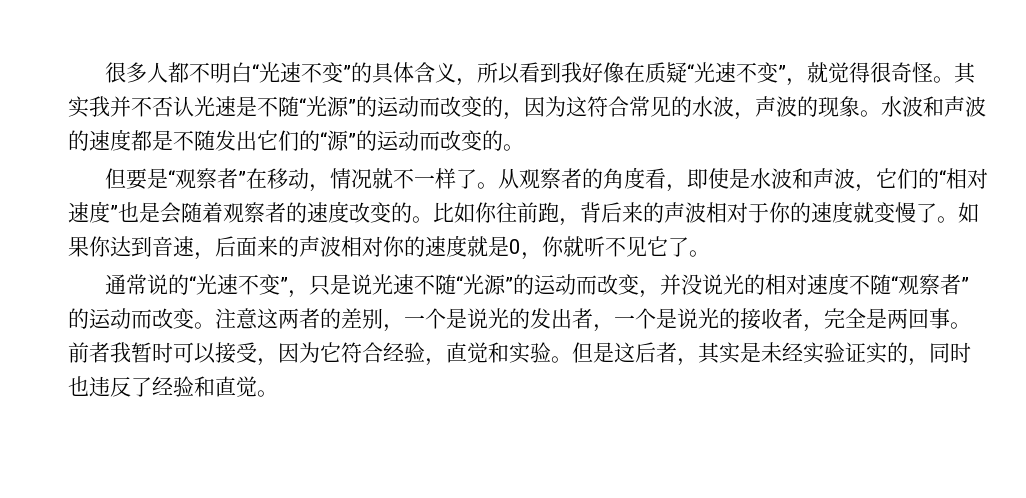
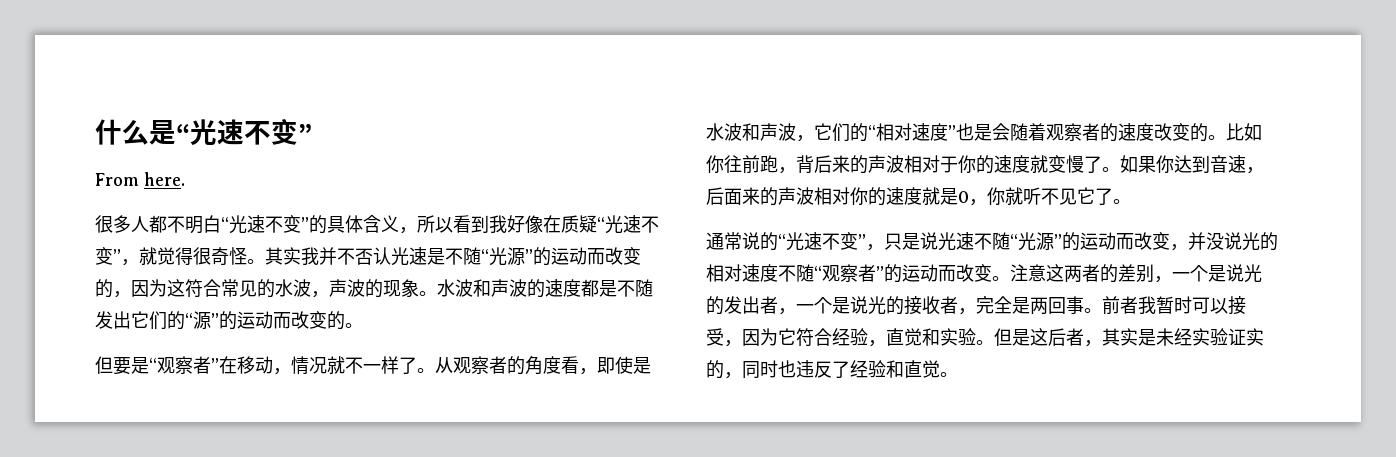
+ 什么是“光速不变”
+ From here.

